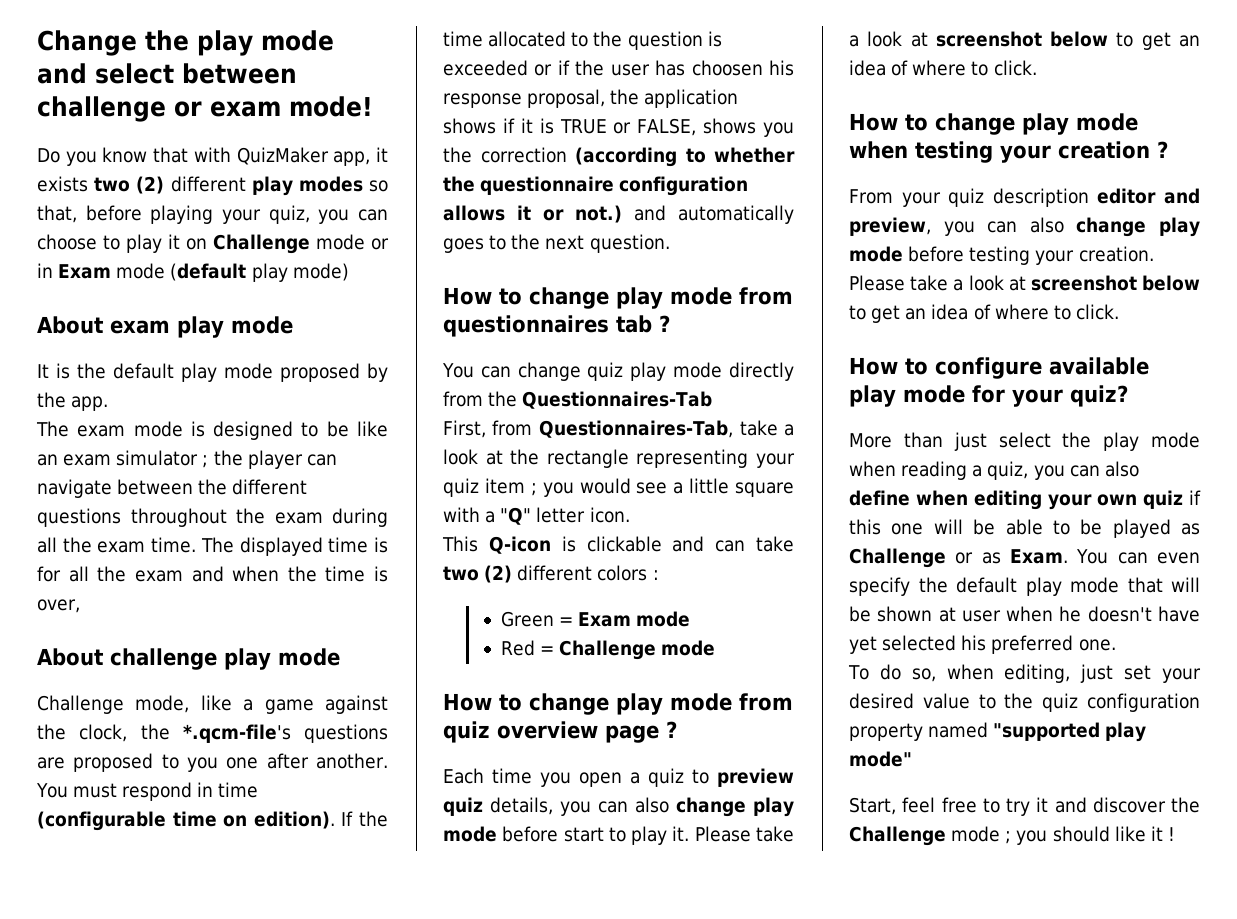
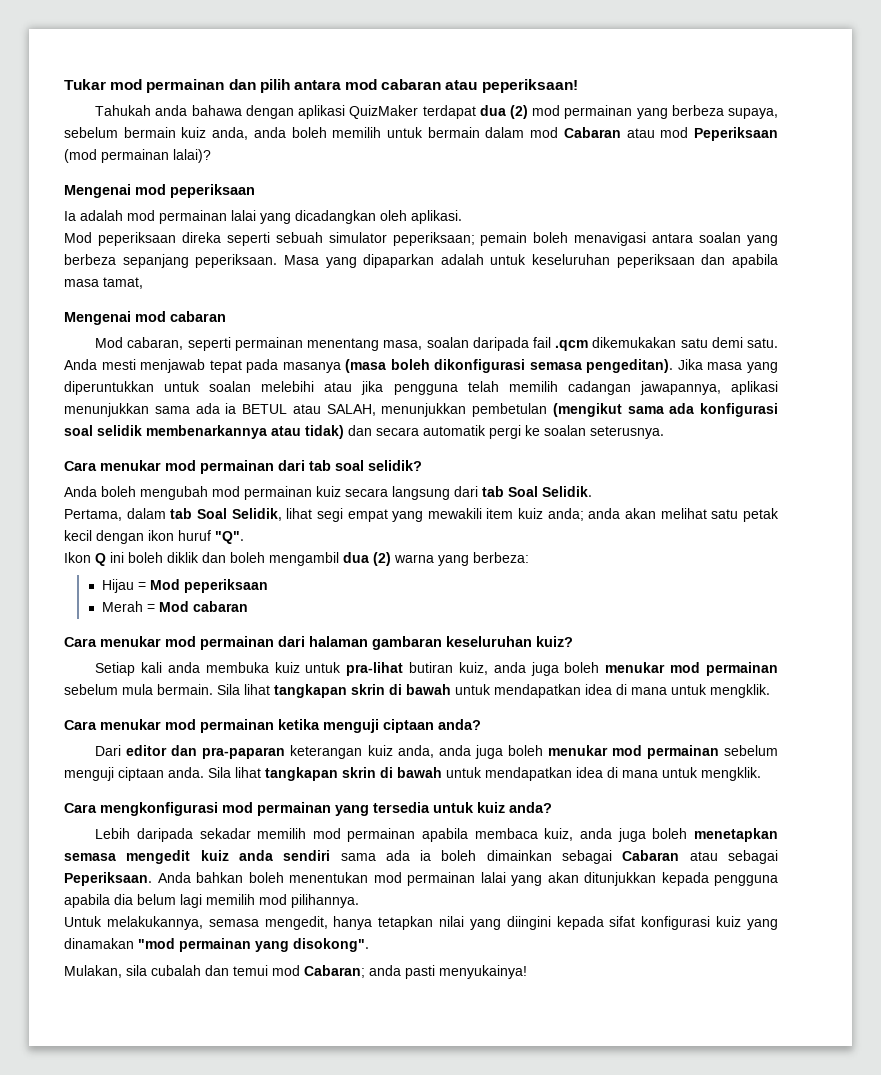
- Change the play mode and select between challenge or exam mode!
- Do you know that with QuizMaker app, it exists two (2) different play modes so that, before playing your quiz, you can choose to play it on Challenge mode or in Exam mode (default play mode)
- About exam play mode
- It is the default play mode proposed by the app.
- The exam mode is designed to be like an exam simulator ; the player can navigate between the different questions throughout the exam during all the exam time. The displayed time is for all the exam and when the time is over,
- About challenge play mode
- Challenge mode, like a game against the clock, the *.qcm-file's questions are proposed to you one after another. You must respond in time (configurable time on edition). If the time allocated to the question is exceeded or if the user has choosen his response proposal, the application shows if it is TRUE or FALSE, shows you the correction (according to whether the questionnaire configuration allows it or not.) and automatically goes to the next question.
- How to change play mode from questionnaires tab ?
- You can change quiz play mode directly from the Questionnaires-Tab
- First, from Questionnaires-Tab, take a look at the rectangle representing your quiz item ; you would see a little square with a "Q" letter icon.
- This Q-icon is clickable and can take two (2) different colors :
- Green = Exam mode
- Red = Challenge mode
- How to change play mode from quiz overview page ?
- Each time you open a quiz to preview quiz details, you can also change play mode before start to play it. Please take a look at screenshot below to get an idea of where to click.
- How to change play mode when testing your creation ?
- From your quiz description editor and preview, you can also change play mode before testing your creation. Please take a look at screenshot below to get an idea of where to click.
- How to configure available play mode for your quiz?
- More than just select the play mode when reading a quiz, you can also define when editing your own quiz if this one will be able to be played as Challenge or as Exam. You can even specify the default play mode that will be shown at user when he doesn't have yet selected his preferred one.
- To do so, when editing, just set your desired value to the quiz configuration property named "supported play mode"
- Start, feel free to try it and discover the Challenge mode ; you should like it !
+ Tukar mod permainan dan pilih antara mod cabaran atau peperiksaan!
+ Tahukah anda bahawa dengan aplikasi QuizMaker terdapat dua (2) mod permainan yang berbeza supaya, sebelum bermain kuiz anda, anda boleh memilih untuk bermain dalam mod Cabaran atau mod Peperiksaan (mod permainan lalai)?
+ Mengenai mod peperiksaan
+ Ia adalah mod permainan lalai yang dicadangkan oleh aplikasi.
+ Mod peperiksaan direka seperti sebuah simulator peperiksaan; pemain boleh menavigasi antara soalan yang berbeza sepanjang peperiksaan. Masa yang dipaparkan adalah untuk keseluruhan peperiksaan dan apabila masa tamat,
+ Mengenai mod cabaran
+ Mod cabaran, seperti permainan menentang masa, soalan daripada fail .qcm dikemukakan satu demi satu. Anda mesti menjawab tepat pada masanya (masa boleh dikonfigurasi semasa pengeditan). Jika masa yang diperuntukkan untuk soalan melebihi atau jika pengguna telah memilih cadangan jawapannya, aplikasi menunjukkan sama ada ia BETUL atau SALAH, menunjukkan pembetulan (mengikut sama ada konfigurasi soal selidik membenarkannya atau tidak) dan secara automatik pergi ke soalan seterusnya.
+ Cara menukar mod permainan dari tab soal selidik?
+ Anda boleh mengubah mod permainan kuiz secara langsung dari tab Soal Selidik.
+ Pertama, dalam tab Soal Selidik, lihat segi empat yang mewakili item kuiz anda; anda akan melihat satu petak kecil dengan ikon huruf "Q".
+ Ikon Q ini boleh diklik dan boleh mengambil dua (2) warna yang berbeza:
+ Hijau = Mod peperiksaan
+ Merah = Mod cabaran
+ Cara menukar mod permainan dari halaman gambaran keseluruhan kuiz?
+ Setiap kali anda membuka kuiz untuk pra‑lihat butiran kuiz, anda juga boleh menukar mod permainan sebelum mula bermain. Sila lihat tangkapan skrin di bawah untuk mendapatkan idea di mana untuk mengklik.
+ Cara menukar mod permainan ketika menguji ciptaan anda?
+ Dari editor dan pra‑paparan keterangan kuiz anda, anda juga boleh menukar mod permainan sebelum menguji ciptaan anda. Sila lihat tangkapan skrin di bawah untuk mendapatkan idea di mana untuk mengklik.
+ Cara mengkonfigurasi mod permainan yang tersedia untuk kuiz anda?
+ Lebih daripada sekadar memilih mod permainan apabila membaca kuiz, anda juga boleh menetapkan semasa mengedit kuiz anda sendiri sama ada ia boleh dimainkan sebagai Cabaran atau sebagai Peperiksaan. Anda bahkan boleh menentukan mod permainan lalai yang akan ditunjukkan kepada pengguna apabila dia belum lagi memilih mod pilihannya.
+ Untuk melakukannya, semasa mengedit, hanya tetapkan nilai yang diingini kepada sifat konfigurasi kuiz yang dinamakan "mod permainan yang disokong".
+ Mulakan, sila cubalah dan temui mod Cabaran; anda pasti menyukainya!

